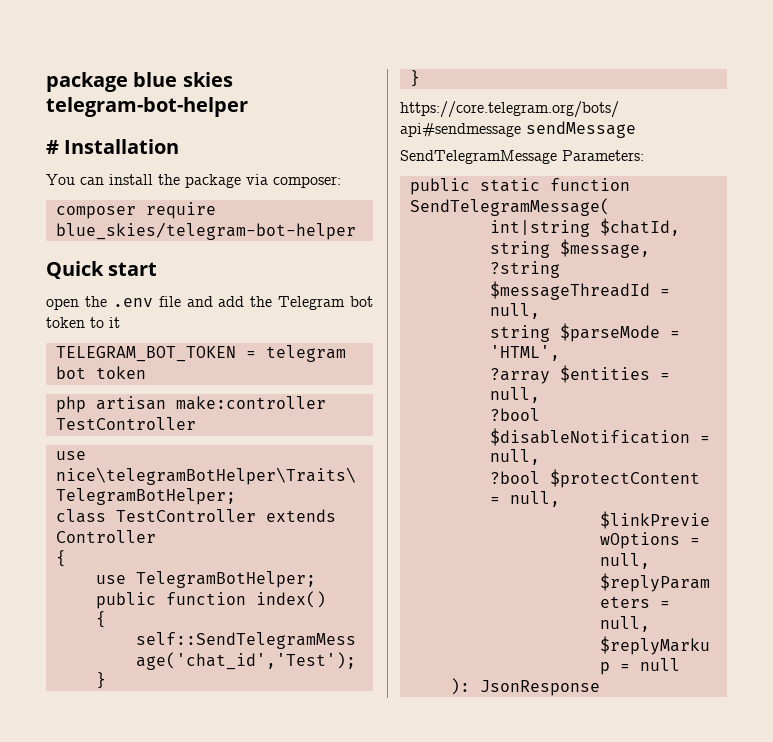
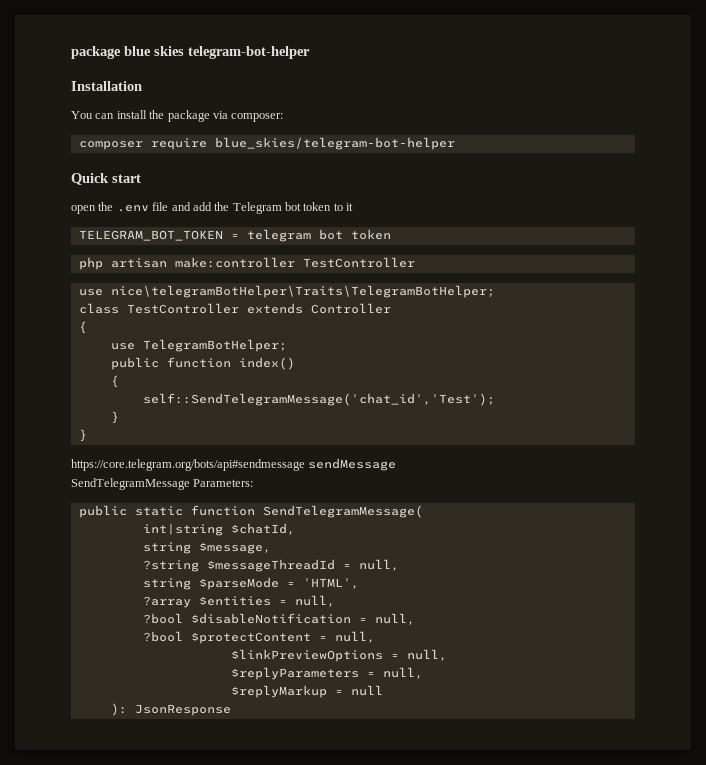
- # Installation
+ Installation

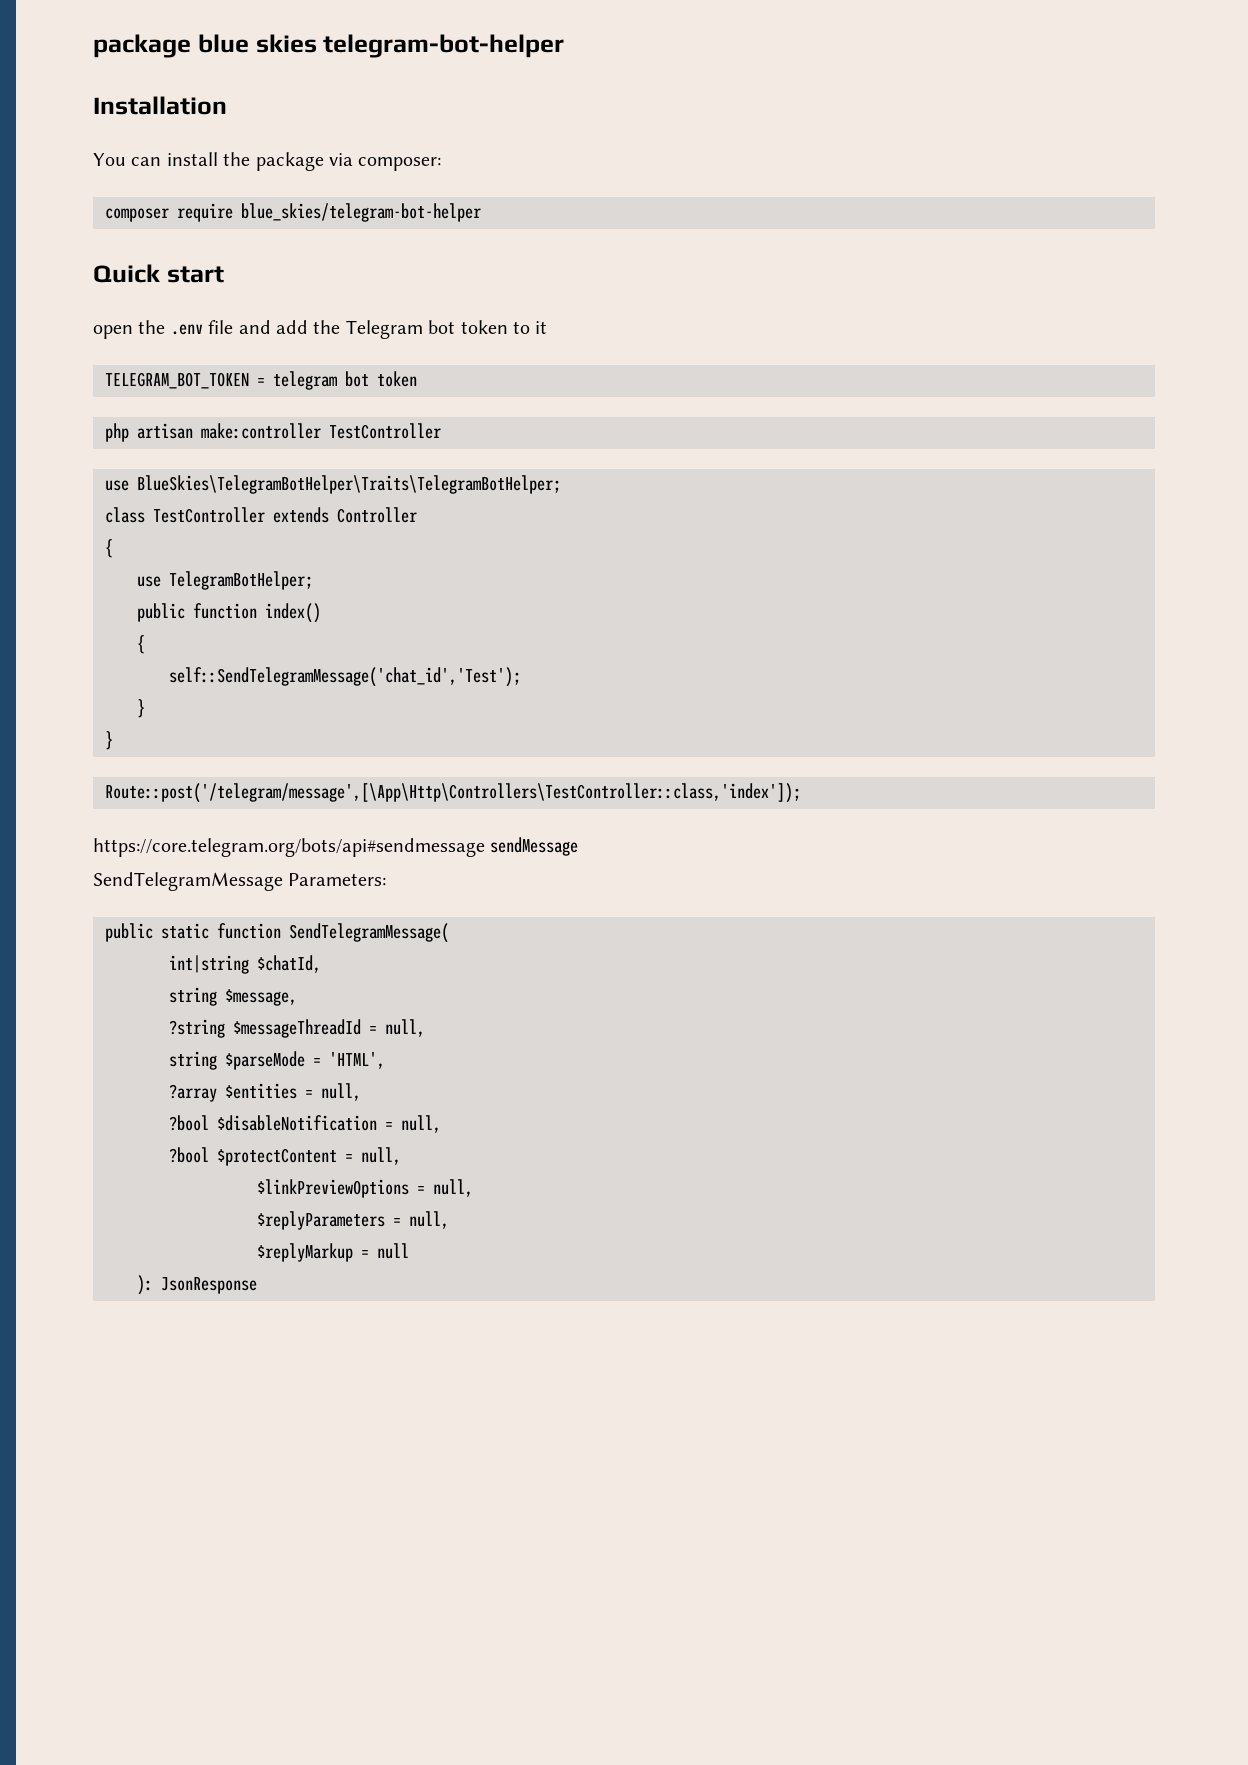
- use nice\telegramBotHelper\Traits\TelegramBotHelper;
+ use BlueSkies\TelegramBotHelper\Traits\TelegramBotHelper;
+ Route::post('/telegram/message',[\App\Http\Controllers\TestController::class,'index']);

